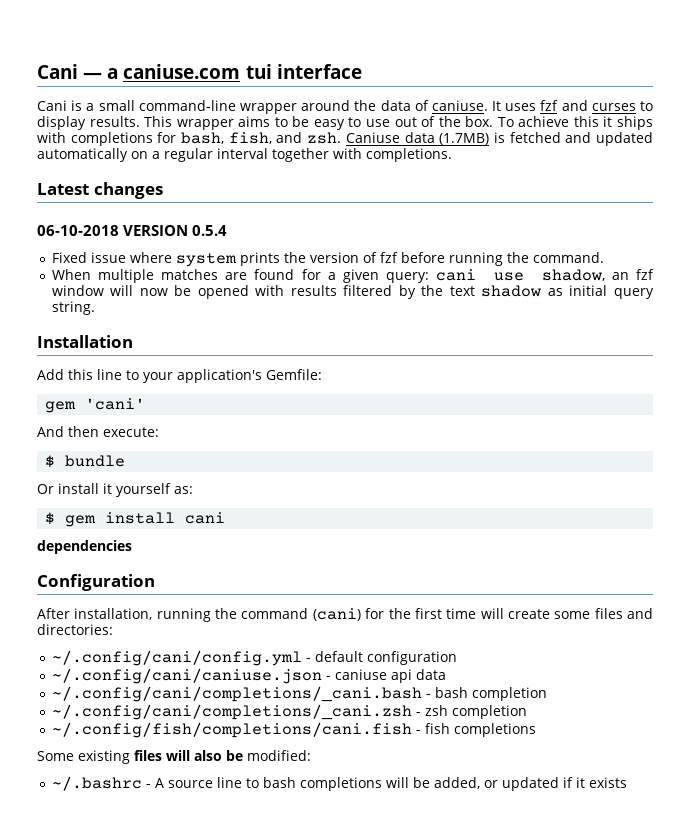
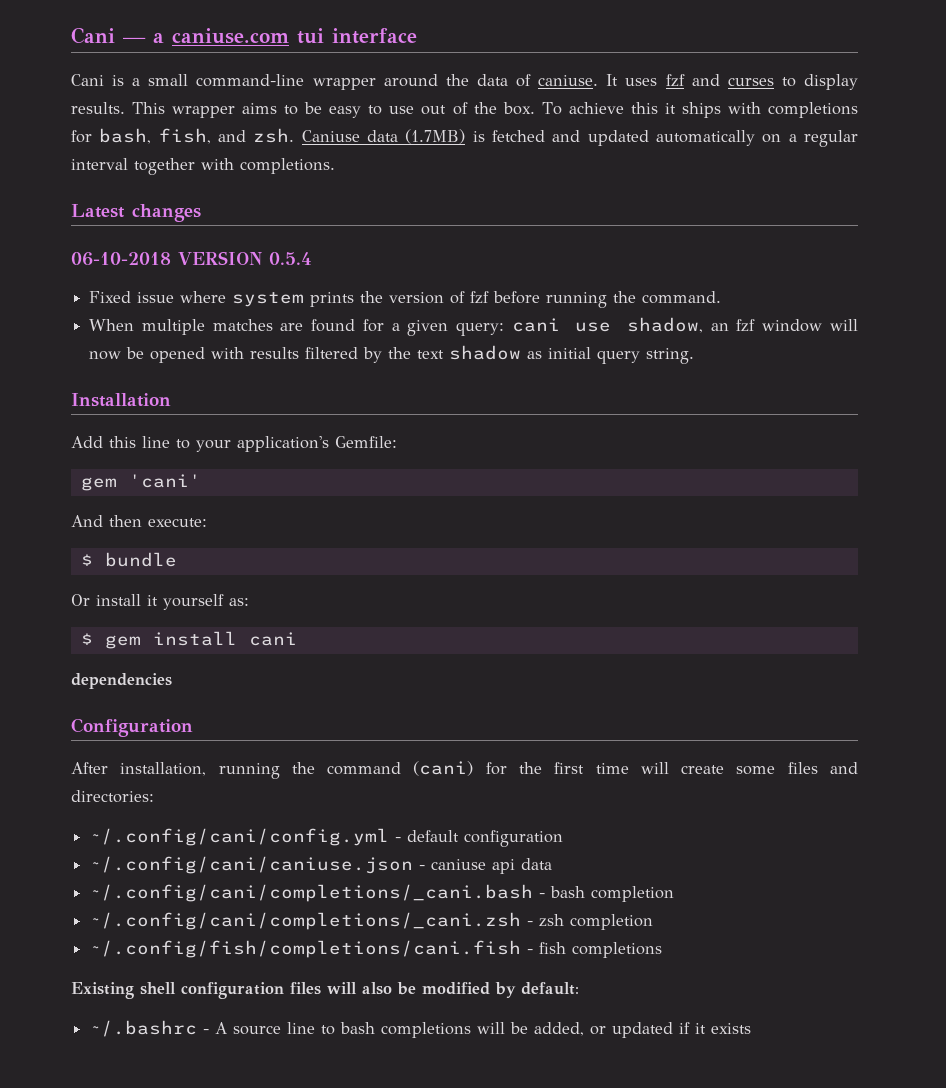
- Some existing files will also be modified:
+ Existing shell configuration files will also be modified by default:

